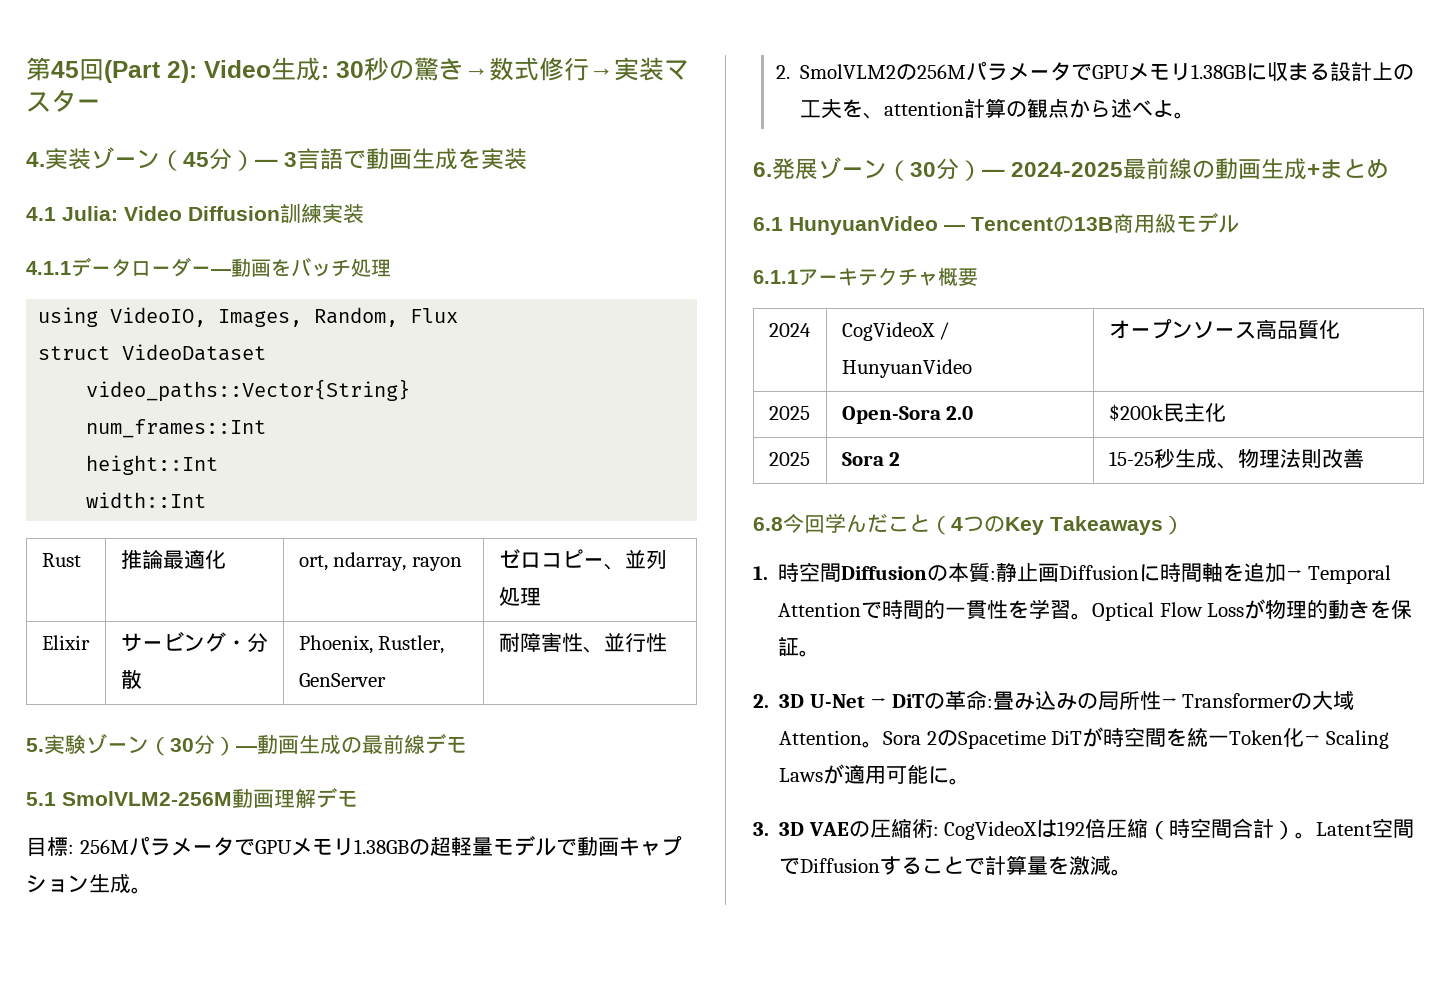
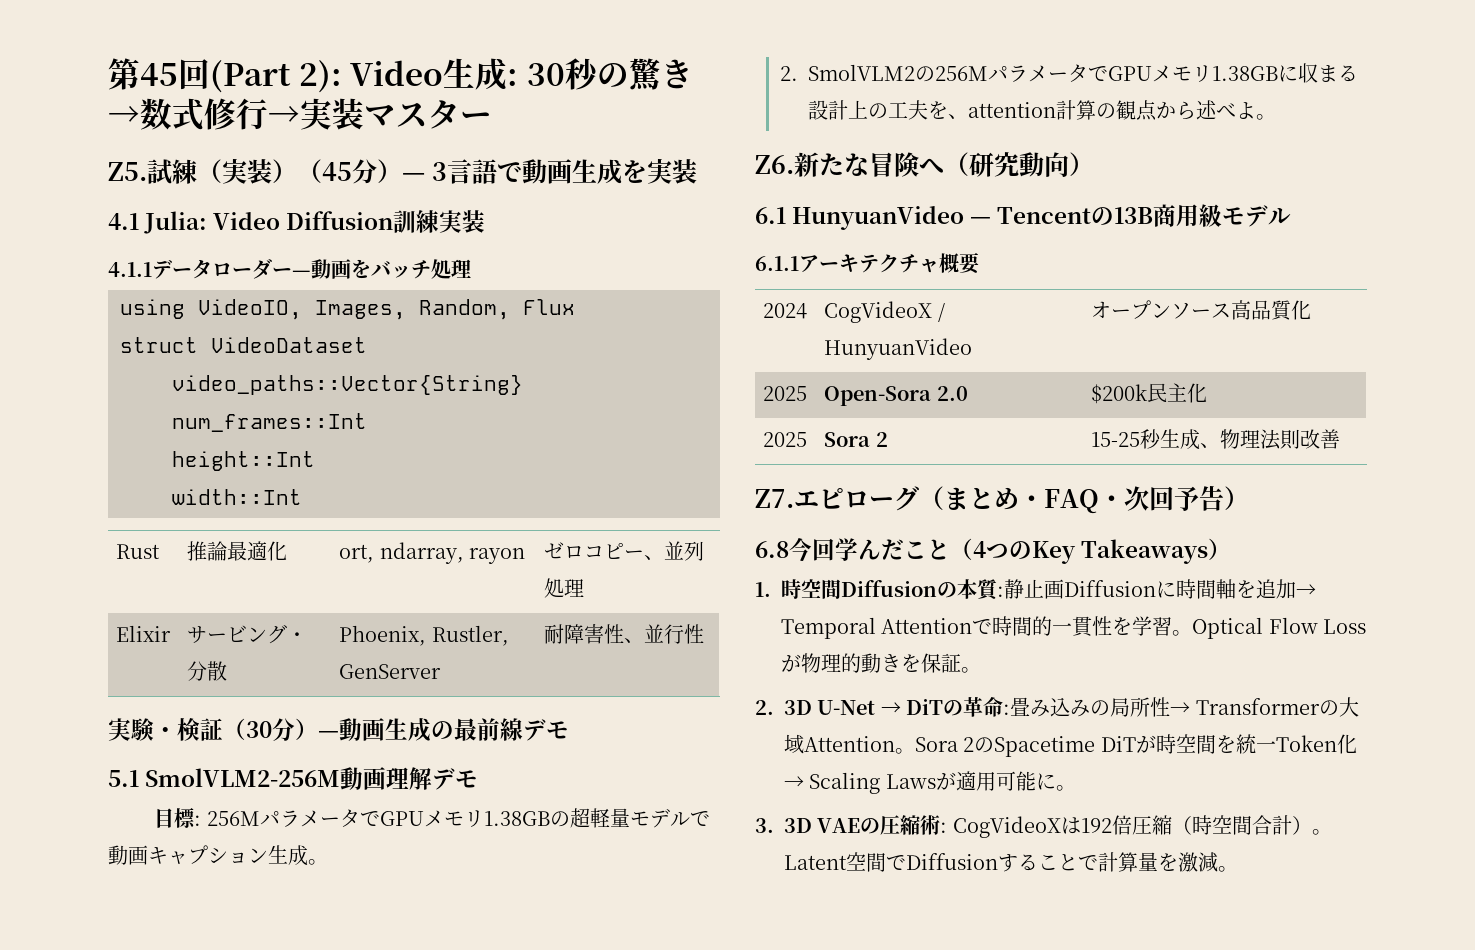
- 4.実装ゾーン（45分）— 3言語で動画生成を実装
+ Z5.試練（実装）（45分）— 3言語で動画生成を実装
- 5.実験ゾーン（30分）—動画生成の最前線デモ
+ 実験・検証（30分）—動画生成の最前線デモ
- 6.発展ゾーン（30分）— 2024-2025最前線の動画生成+まとめ
+ Z6.新たな冒険へ（研究動向）
+ Z7.エピローグ（まとめ・FAQ・次回予告）

